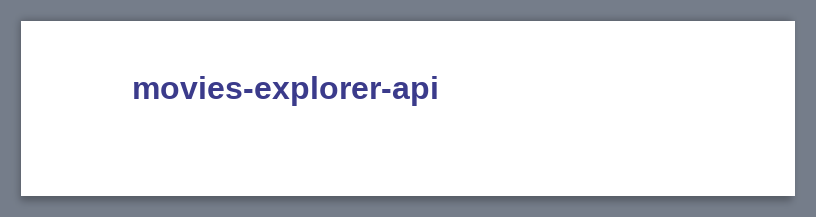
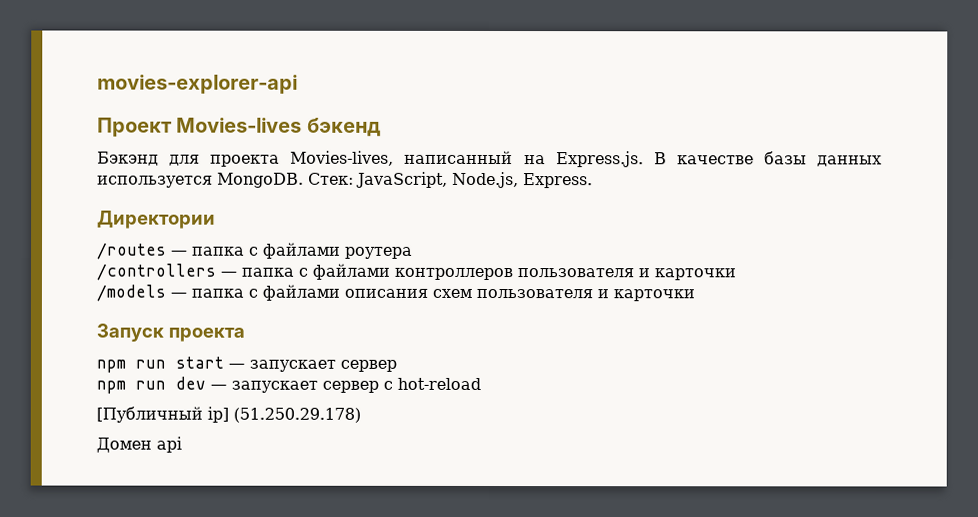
+ Проект Movies-lives бэкенд
+ Бэкэнд для проекта Movies-lives, написанный на Express.js. В качестве базы данных используется MongoDB. Стек: JavaScript, Node.js, Express.
+ Директории
+ /routes — папка с файлами роутера
+ /controllers — папка с файлами контроллеров пользователя и карточки
+ /models — папка с файлами описания схем пользователя и карточки
+ Запуск проекта
+ npm run start — запускает сервер
+ npm run dev — запускает сервер с hot-reload
+ [Публичный ip] (51.250.29.178)
+ Домен api

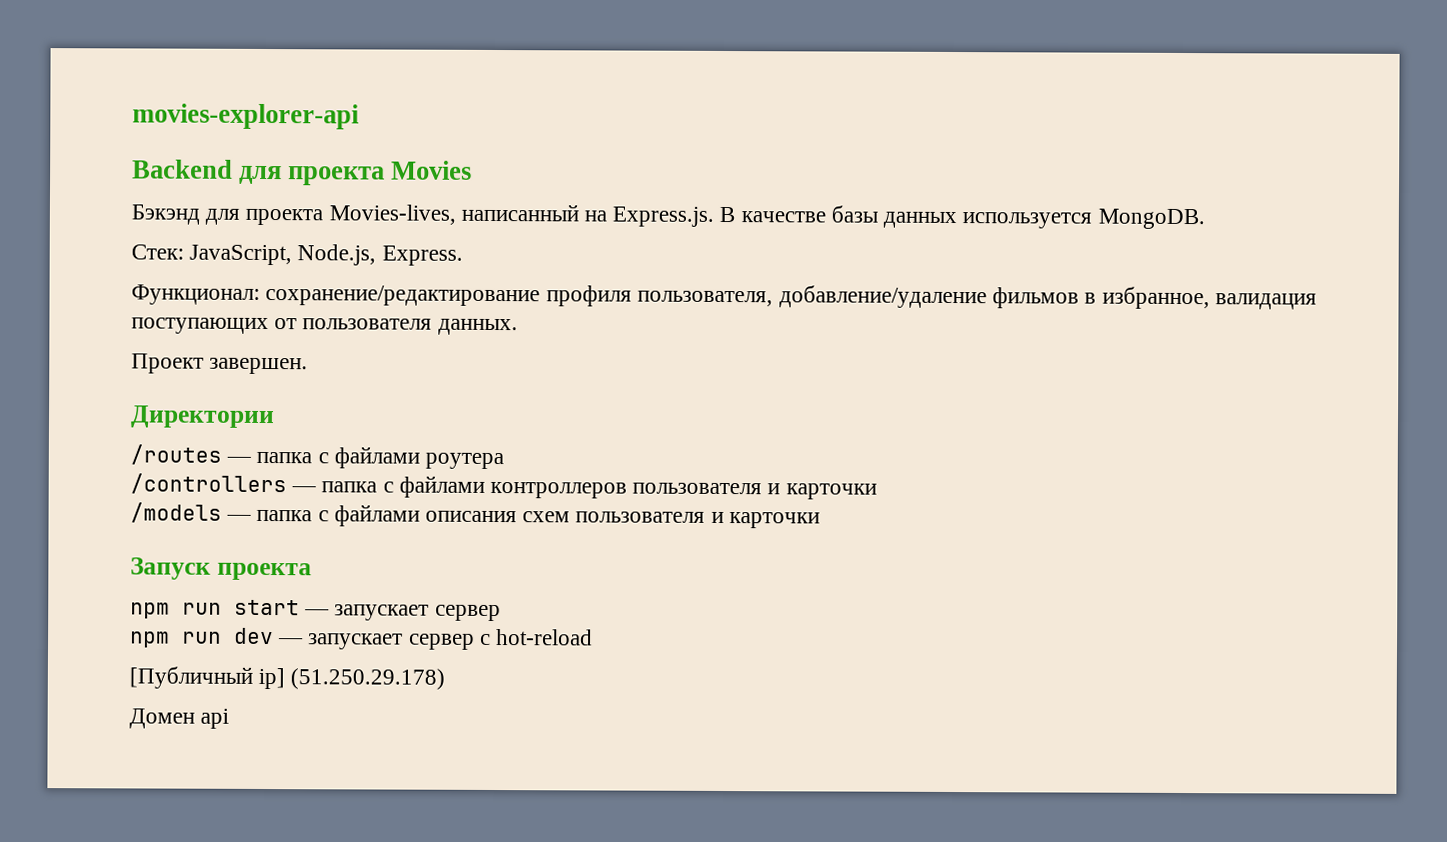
- Проект Movies-lives бэкенд
+ Backend для проекта Movies
- Бэкэнд для проекта Movies-lives, написанный на Express.js. В качестве базы данных используется MongoDB. Стек: JavaScript, Node.js, Express.
+ Бэкэнд для проекта Movies-lives, написанный на Express.js. В качестве базы данных используется MongoDB.
+ Стек: JavaScript, Node.js, Express.
+ Функционал: сохранение/редактирование профиля пользователя, добавление/удаление фильмов в избранное, валидация поступающих от пользователя данных.
+ Проект завершен.

